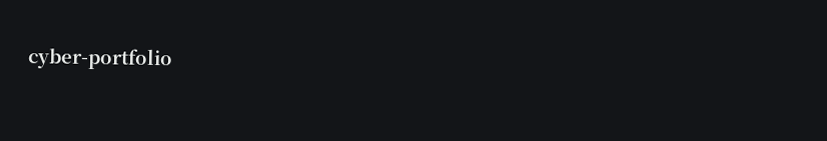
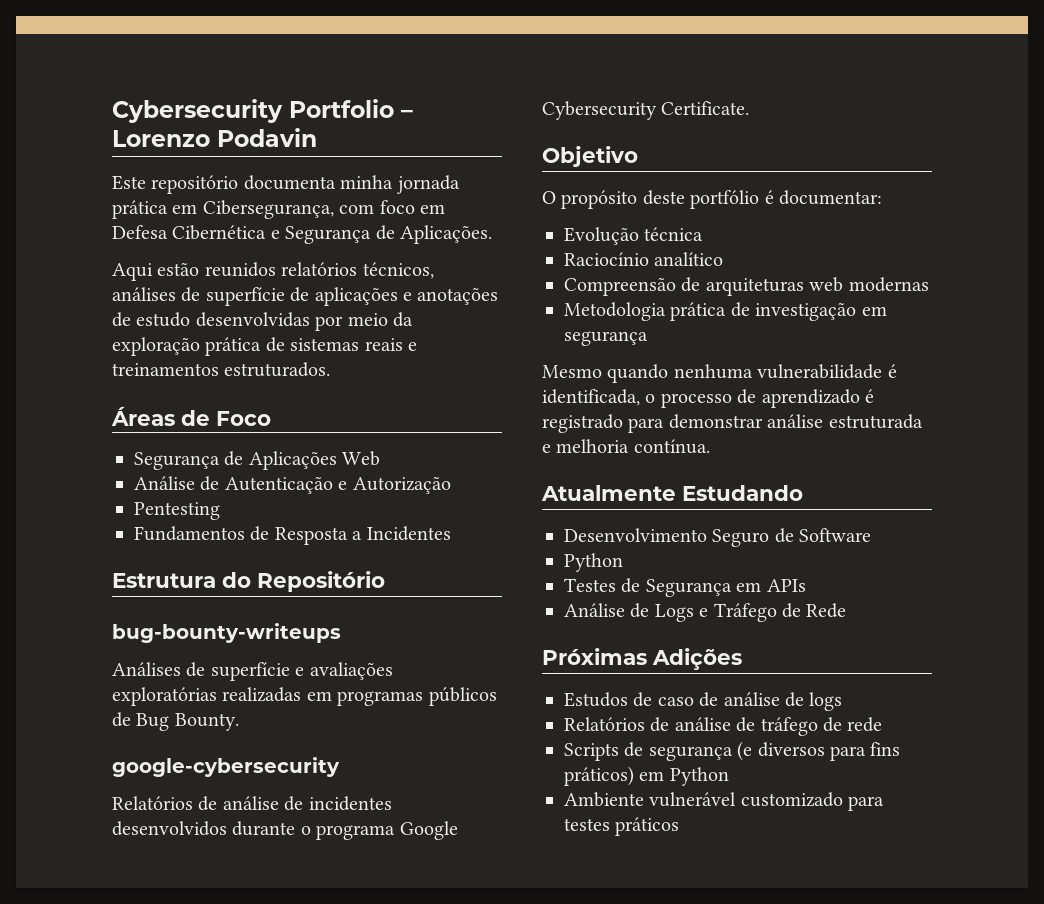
- cyber-portfolio
+ Cybersecurity Portfolio – Lorenzo Podavin
+ Este repositório documenta minha jornada prática em Cibersegurança, com foco em Defesa Cibernética e Segurança de Aplicações.
+ Aqui estão reunidos relatórios técnicos, análises de superfície de aplicações e anotações de estudo desenvolvidas por meio da exploração prática de sistemas reais e treinamentos estruturados.
+ Áreas de Foco
+ Segurança de Aplicações Web
+ Análise de Autenticação e Autorização
+ Pentesting
+ Fundamentos de Resposta a Incidentes
+ Estrutura do Repositório
+ bug-bounty-writeups
+ Análises de superfície e avaliações exploratórias realizadas em programas públicos de Bug Bounty.
+ google-cybersecurity
+ Relatórios de análise de incidentes desenvolvidos durante o programa Google Cybersecurity Certificate.
+ Objetivo
+ O propósito deste portfólio é documentar:
+ Evolução técnica
+ Raciocínio analítico
+ Compreensão de arquiteturas web modernas
+ Metodologia prática de investigação em segurança
+ Mesmo quando nenhuma vulnerabilidade é identificada, o processo de aprendizado é registrado para demonstrar análise estruturada e melhoria contínua.
+ Atualmente Estudando
+ Desenvolvimento Seguro de Software
+ Python
+ Testes de Segurança em APIs
+ Análise de Logs e Tráfego de Rede
+ Próximas Adições
+ Estudos de caso de análise de logs
+ Relatórios de análise de tráfego de rede
+ Scripts de segurança (e diversos para fins práticos) em Python
+ Ambiente vulnerável customizado para testes práticos

